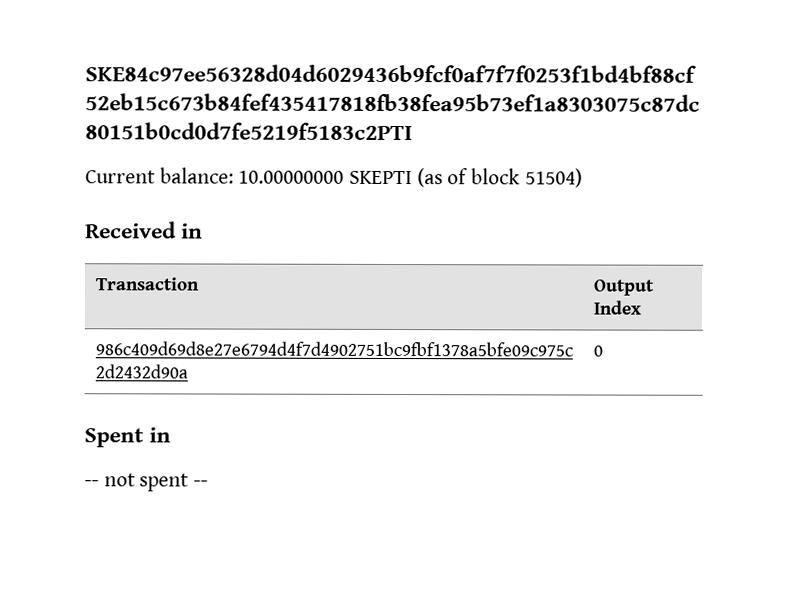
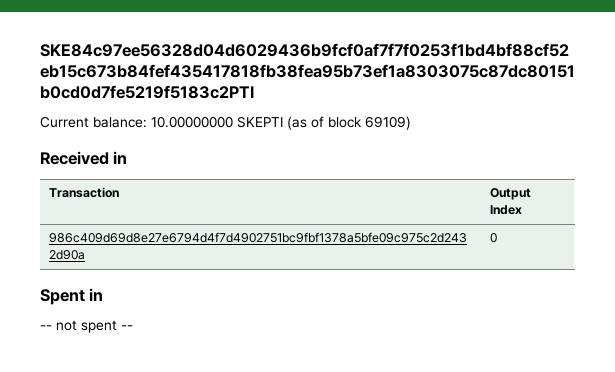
- Current balance: 10.00000000 SKEPTI (as of block 51504)
+ Current balance: 10.00000000 SKEPTI (as of block 69109)

